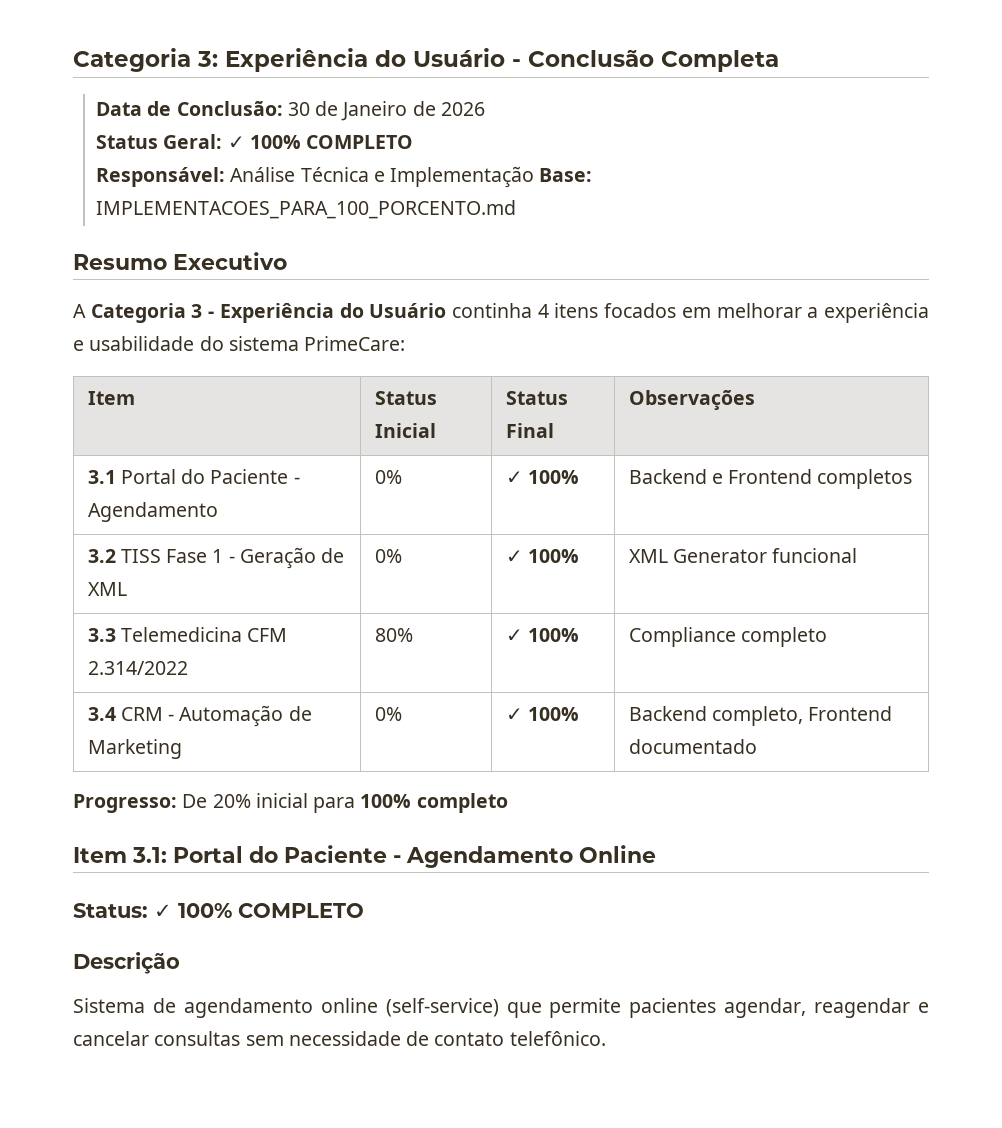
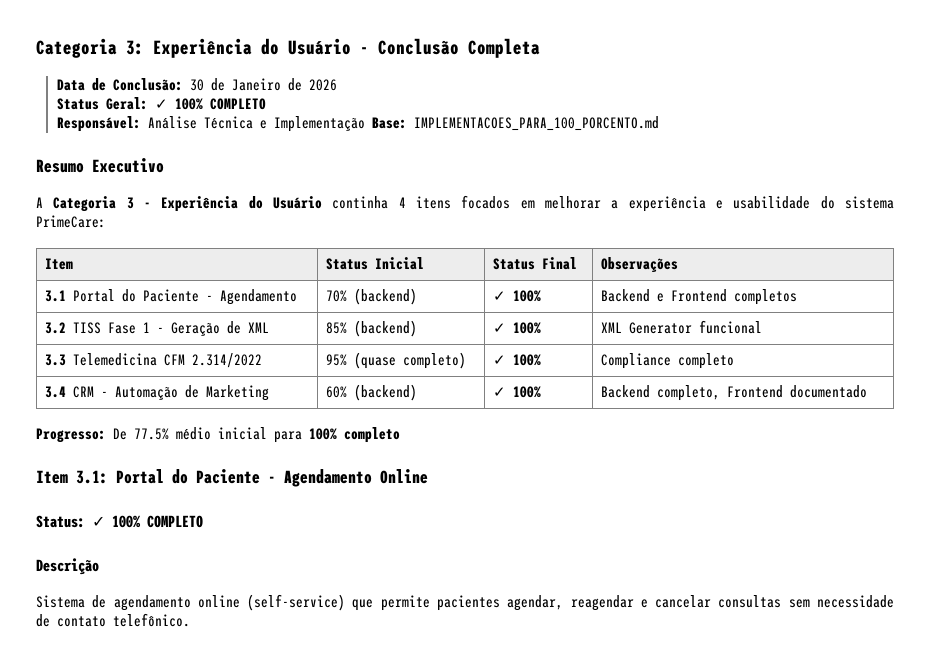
- 3.1 Portal do Paciente - Agendamento | 0% | ✓ 100% | Backend e Frontend completos
+ 3.1 Portal do Paciente - Agendamento | 70% (backend) | ✓ 100% | Backend e Frontend completos
- 3.2 TISS Fase 1 - Geração de XML | 0% | ✓ 100% | XML Generator funcional
+ 3.2 TISS Fase 1 - Geração de XML | 85% (backend) | ✓ 100% | XML Generator funcional
- 3.3 Telemedicina CFM 2.314/2022 | 80% | ✓ 100% | Compliance completo
+ 3.3 Telemedicina CFM 2.314/2022 | 95% (quase completo) | ✓ 100% | Compliance completo
- 3.4 CRM - Automação de Marketing | 0% | ✓ 100% | Backend completo, Frontend documentado
+ 3.4 CRM - Automação de Marketing | 60% (backend) | ✓ 100% | Backend completo, Frontend documentado
- Progresso: De 20% inicial para 100% completo
+ Progresso: De 77.5% médio inicial para 100% completo

